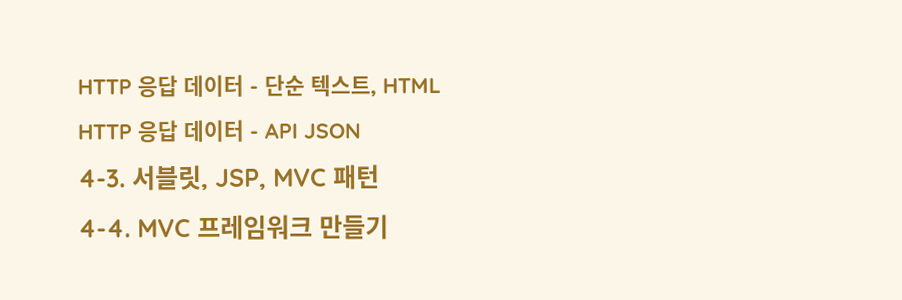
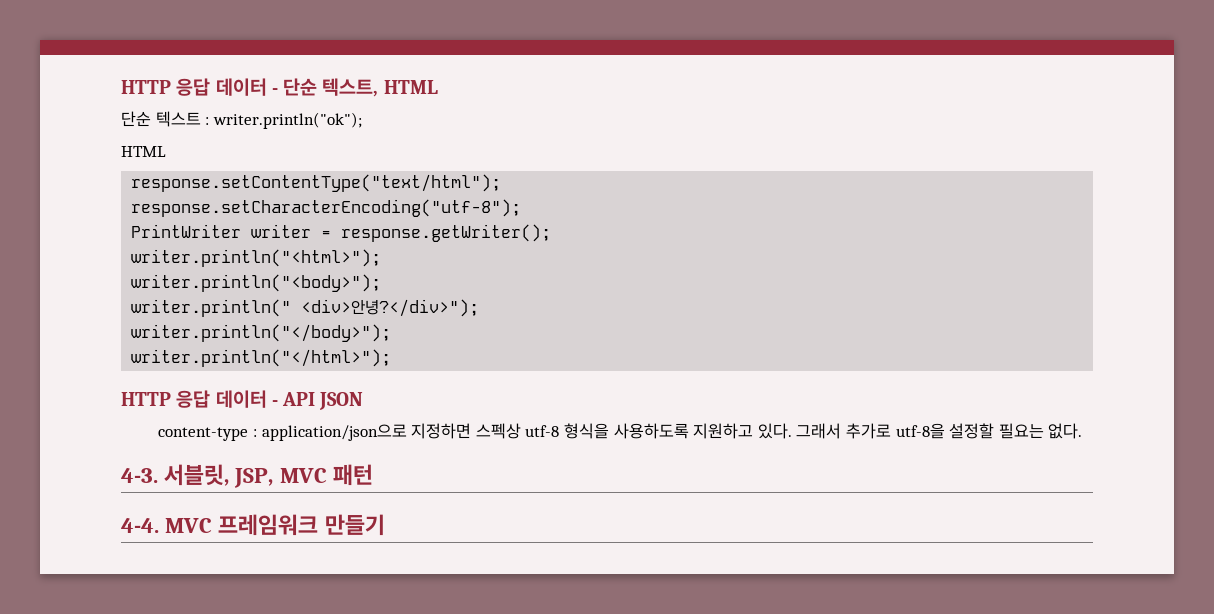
+ 단순 텍스트 : writer.println("ok");
+ HTML
+ response.setContentType("text/html");
+ response.setCharacterEncoding("utf-8");
+ PrintWriter writer = response.getWriter();
+ writer.println("<html>");
+ writer.println("<body>");
+ writer.println(" <div>안녕?</div>");
+ writer.println("</body>");
+ writer.println("</html>");
+ content-type : application/json으로 지정하면 스펙상 utf-8 형식을 사용하도록 지원하고 있다. 그래서 추가로 utf-8을 설정할 필요는 없다.

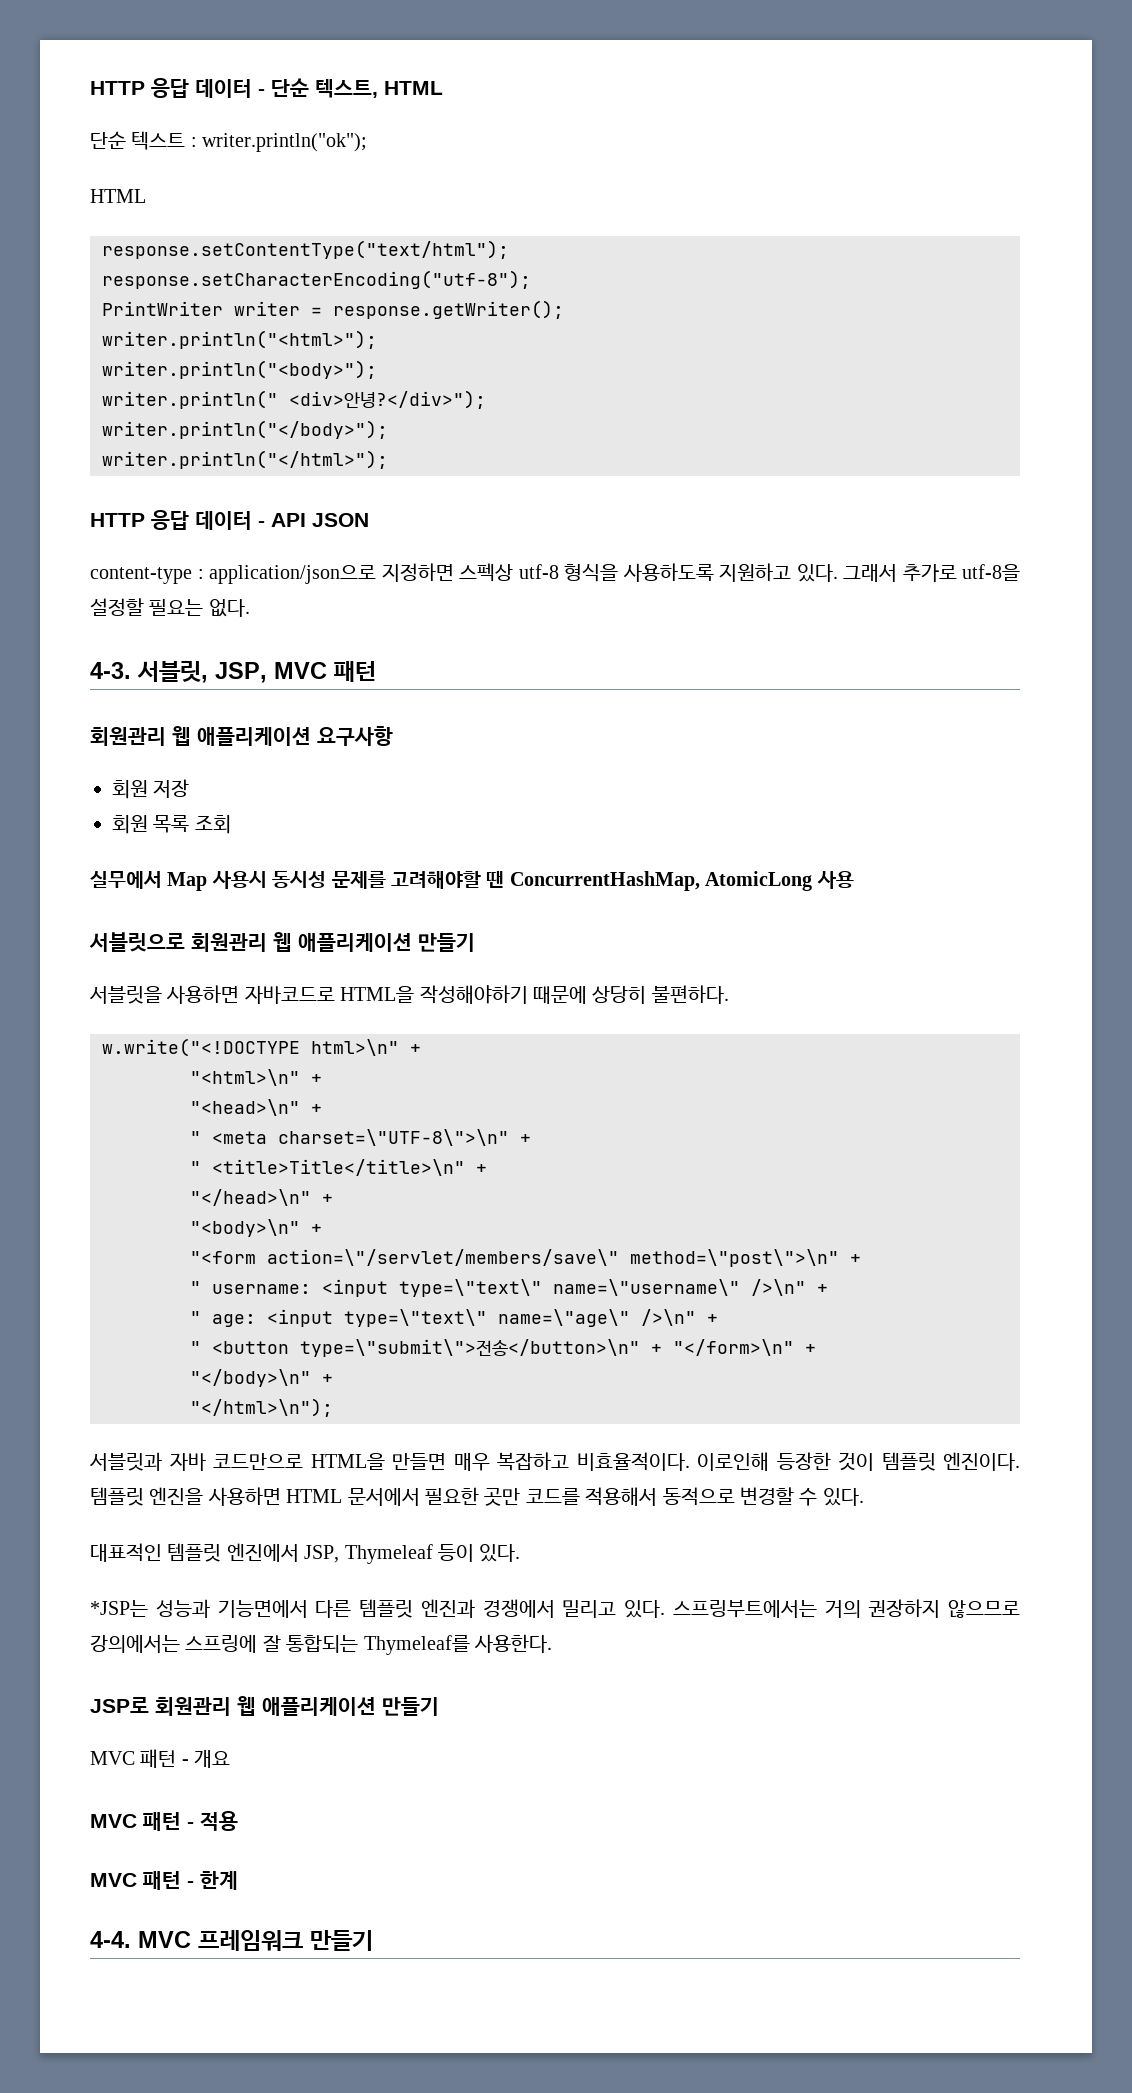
+ 회원관리 웹 애플리케이션 요구사항
+ 회원 저장
+ 회원 목록 조회
+ 실무에서 Map 사용시 동시성 문제를 고려해야할 땐 ConcurrentHashMap, AtomicLong 사용
+ 서블릿으로 회원관리 웹 애플리케이션 만들기
+ 서블릿을 사용하면 자바코드로 HTML을 작성해야하기 때문에 상당히 불편하다.
+ w.write("<!DOCTYPE html>\n" +
+ "<html>\n" +
+ "<head>\n" +
+ " <meta charset=\"UTF-8\">\n" +
+ " <title>Title</title>\n" +
+ "</head>\n" +
+ "<body>\n" +
+ "<form action=\"/servlet/members/save\" method=\"post\">\n" +
+ " username: <input type=\"text\" name=\"username\" />\n" +
+ " age: <input type=\"text\" name=\"age\" />\n" +
+ " <button type=\"submit\">전송</button>\n" + "</form>\n" +
+ "</body>\n" +
+ "</html>\n");
+ 서블릿과 자바 코드만으로 HTML을 만들면 매우 복잡하고 비효율적이다. 이로인해 등장한 것이 템플릿 엔진이다. 템플릿 엔진을 사용하면 HTML 문서에서 필요한 곳만 코드를 적용해서 동적으로 변경할 수 있다.
+ 대표적인 템플릿 엔진에서 JSP, Thymeleaf 등이 있다.
+ *JSP는 성능과 기능면에서 다른 템플릿 엔진과 경쟁에서 밀리고 있다. 스프링부트에서는 거의 권장하지 않으므로 강의에서는 스프링에 잘 통합되는 Thymeleaf를 사용한다.
+ JSP로 회원관리 웹 애플리케이션 만들기
+ MVC 패턴 - 개요
+ MVC 패턴 - 적용
+ MVC 패턴 - 한계

